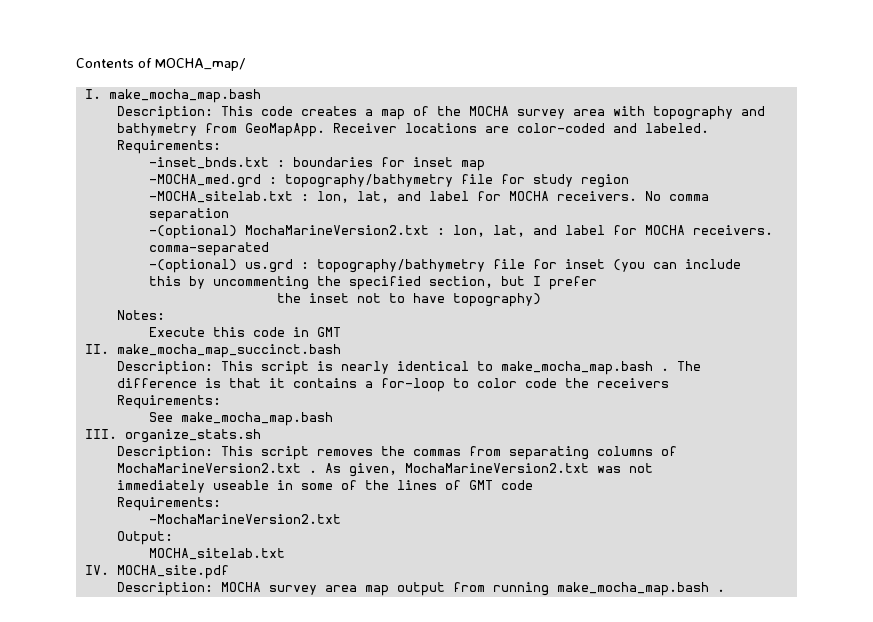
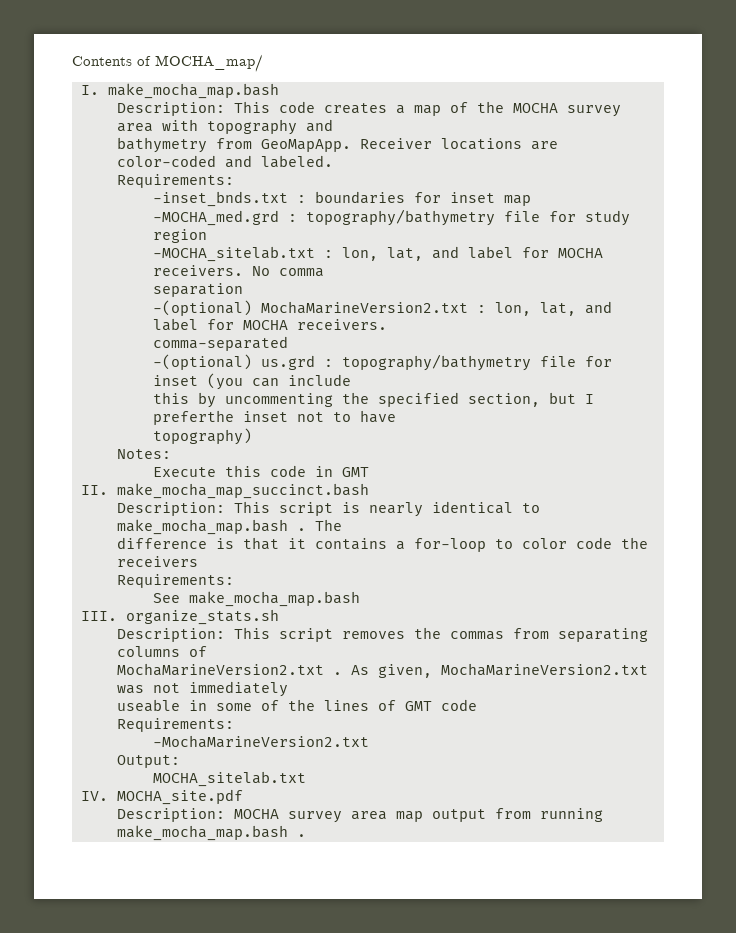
- this by uncommenting the specified section, but I prefer
- the inset not to have topography)
+ this by uncommenting the specified section, but I preferthe inset not to have
+ topography)
- As given, MochaMarineVersion2.txt was not
- immediately useable in some of the lines of GMT code
+ As given, MochaMarineVersion2.txt was not immediately
+ useable in some of the lines of GMT code

